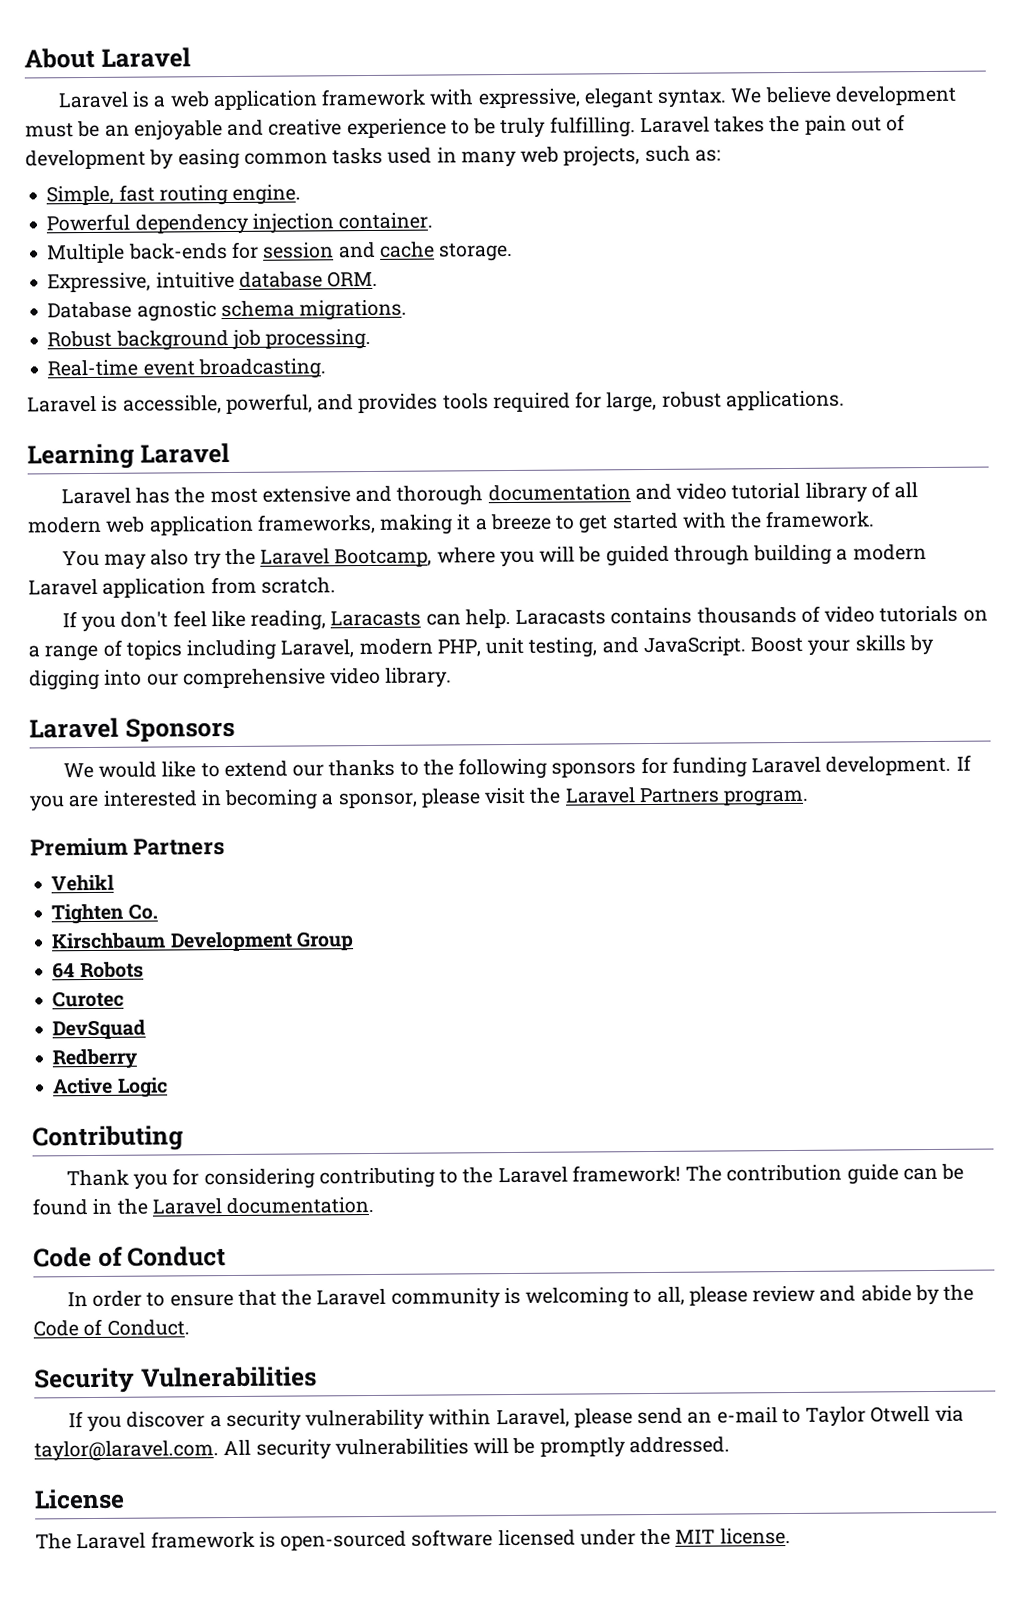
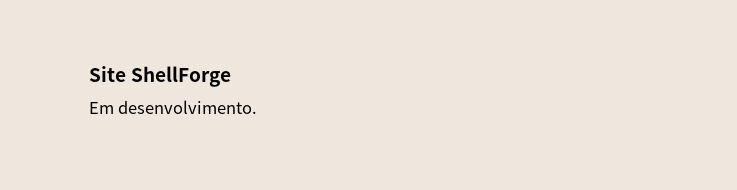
- About Laravel
- Laravel is a web application framework with expressive, elegant syntax. We believe development must be an enjoyable and creative experience to be truly fulfilling. Laravel takes the pain out of development by easing common tasks used in many web projects, such as:
- Simple, fast routing engine.
- Powerful dependency injection container.
- Multiple back-ends for session and cache storage.
- Expressive, intuitive database ORM.
- Database agnostic schema migrations.
- Robust background job processing.
- Real-time event broadcasting.
- Laravel is accessible, powerful, and provides tools required for large, robust applications.
- Learning Laravel
- Laravel has the most extensive and thorough documentation and video tutorial library of all modern web application frameworks, making it a breeze to get started with the framework.
- You may also try the Laravel Bootcamp, where you will be guided through building a modern Laravel application from scratch.
- If you don't feel like reading, Laracasts can help. Laracasts contains thousands of video tutorials on a range of topics including Laravel, modern PHP, unit testing, and JavaScript. Boost your skills by digging into our comprehensive video library.
- Laravel Sponsors
- We would like to extend our thanks to the following sponsors for funding Laravel development. If you are interested in becoming a sponsor, please visit the Laravel Partners program.
- Premium Partners
- Vehikl
- Tighten Co.
- Kirschbaum Development Group
- 64 Robots
- Curotec
- DevSquad
- Redberry
- Active Logic
- Contributing
- Thank you for considering contributing to the Laravel framework! The contribution guide can be found in the Laravel documentation.
- Code of Conduct
- In order to ensure that the Laravel community is welcoming to all, please review and abide by the Code of Conduct.
- Security Vulnerabilities
- If you discover a security vulnerability within Laravel, please send an e-mail to Taylor Otwell via taylor@laravel.com. All security vulnerabilities will be promptly addressed.
- License
- The Laravel framework is open-sourced software licensed under the MIT license.
+ Site ShellForge
+ Em desenvolvimento.

